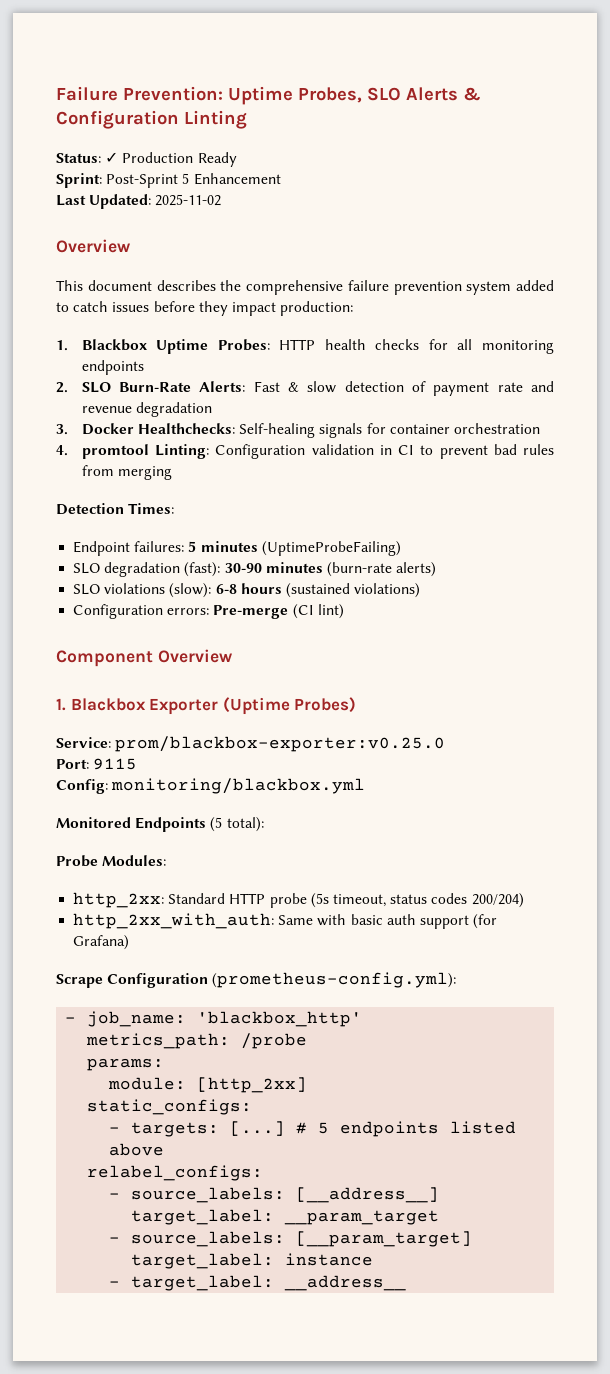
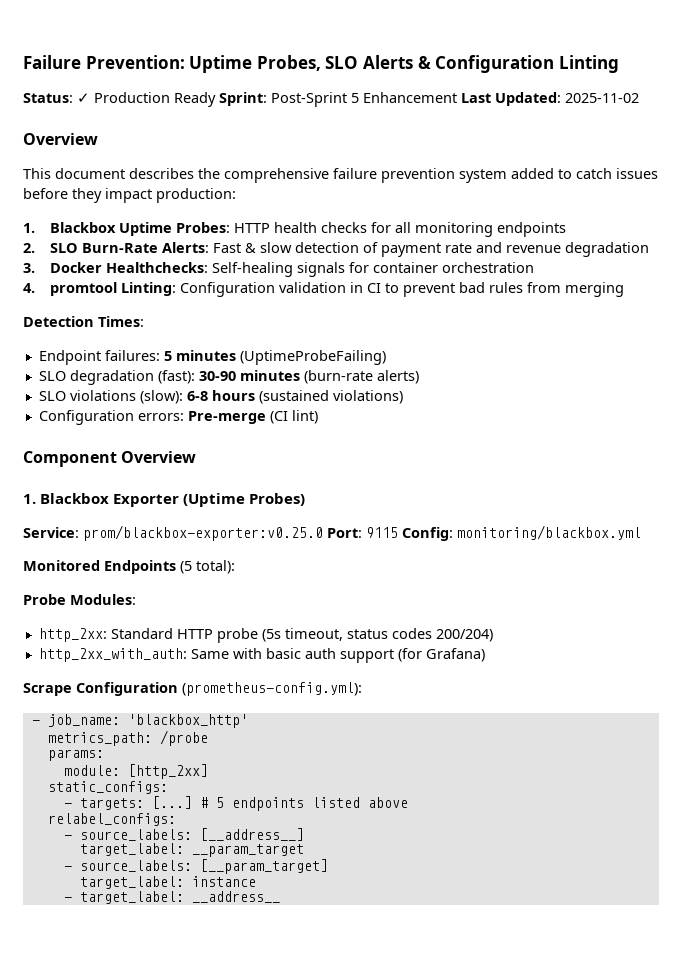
- Status: ✓ Production Ready
- Sprint: Post-Sprint 5 Enhancement
- Last Updated: 2025-11-02
+ Status: ✓ Production Ready Sprint: Post-Sprint 5 Enhancement Last Updated: 2025-11-02
- Service: prom/blackbox-exporter:v0.25.0
- Port: 9115
- Config: monitoring/blackbox.yml
+ Service: prom/blackbox-exporter:v0.25.0 Port: 9115 Config: monitoring/blackbox.yml

